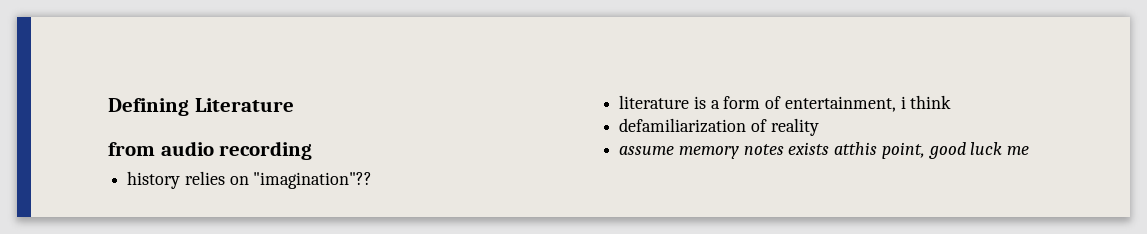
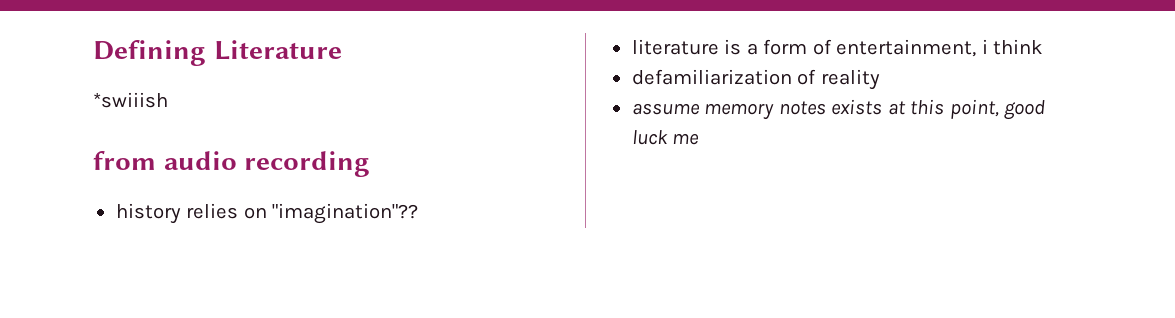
+ *swiiish
- assume memory notes exists atthis point, good luck me
+ assume memory notes exists at this point, good luck me

